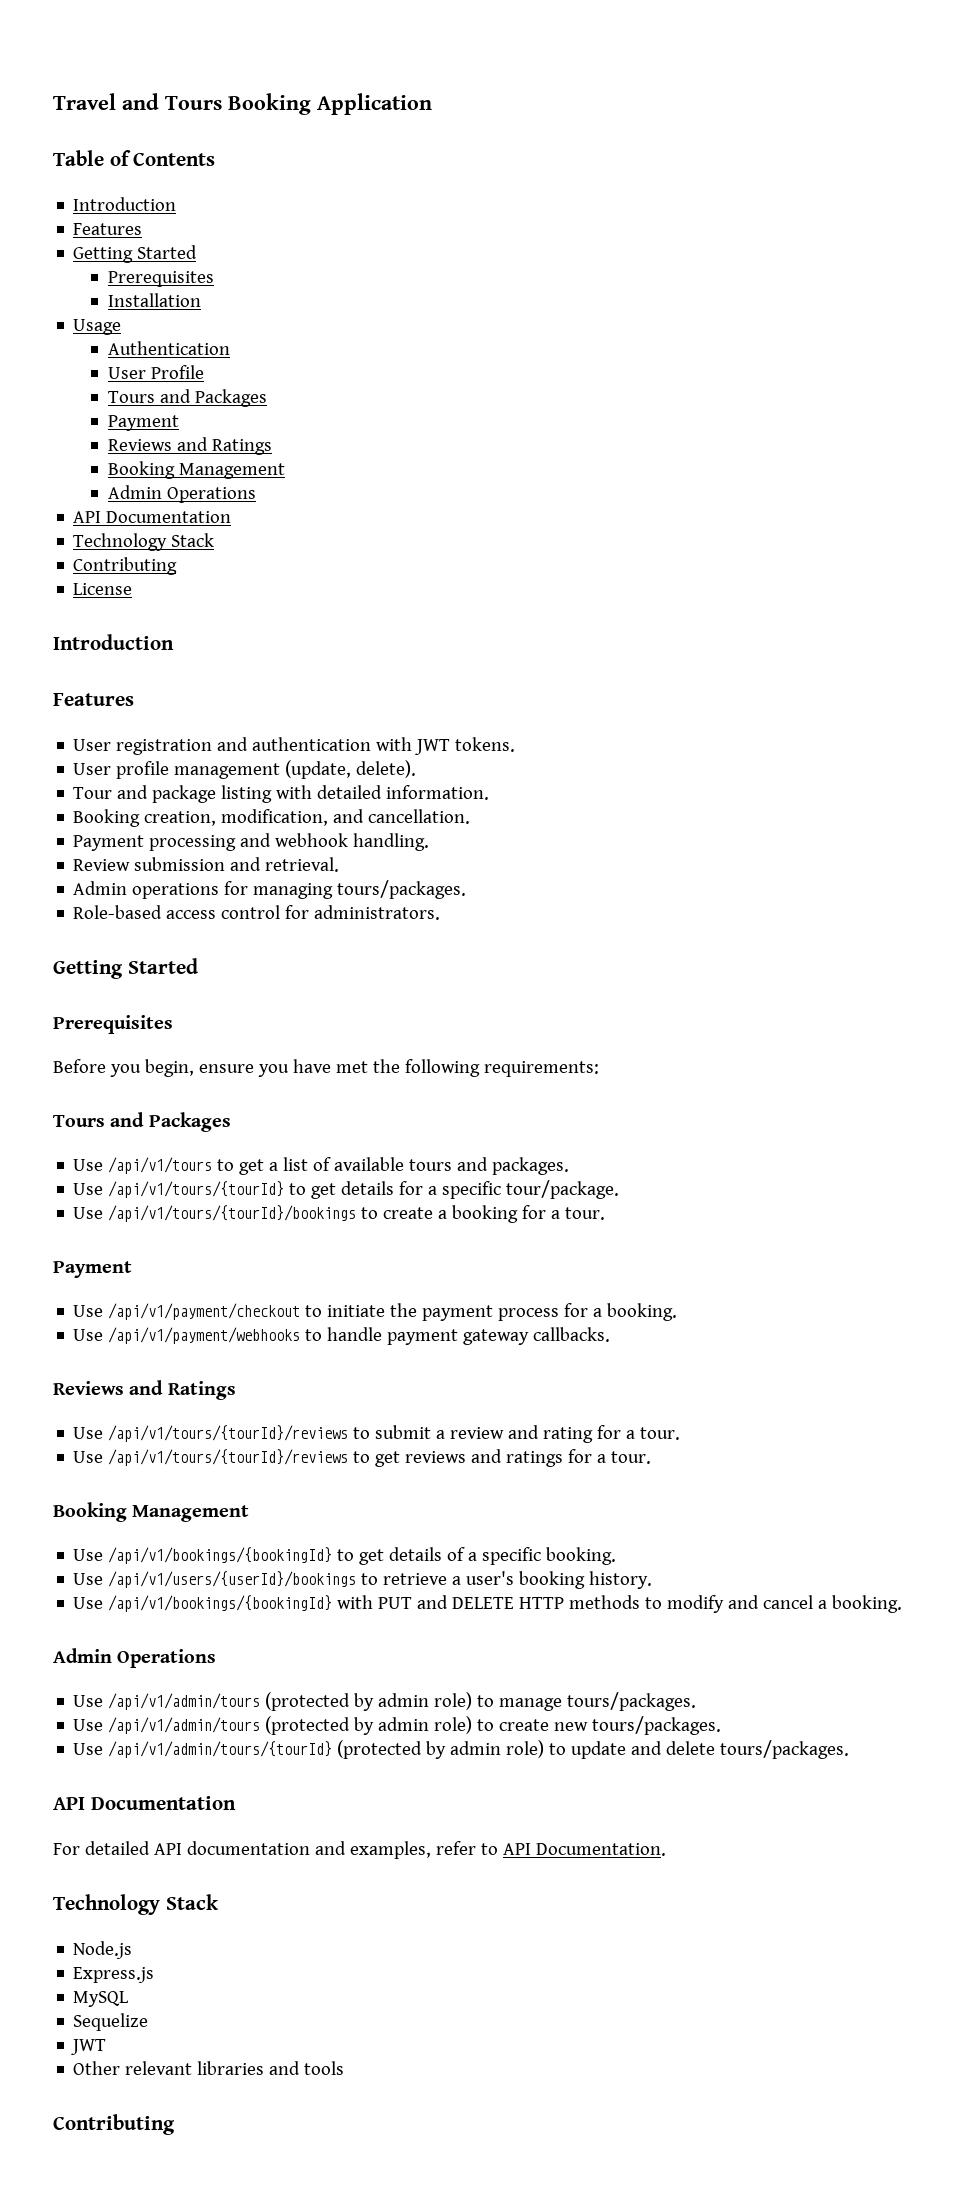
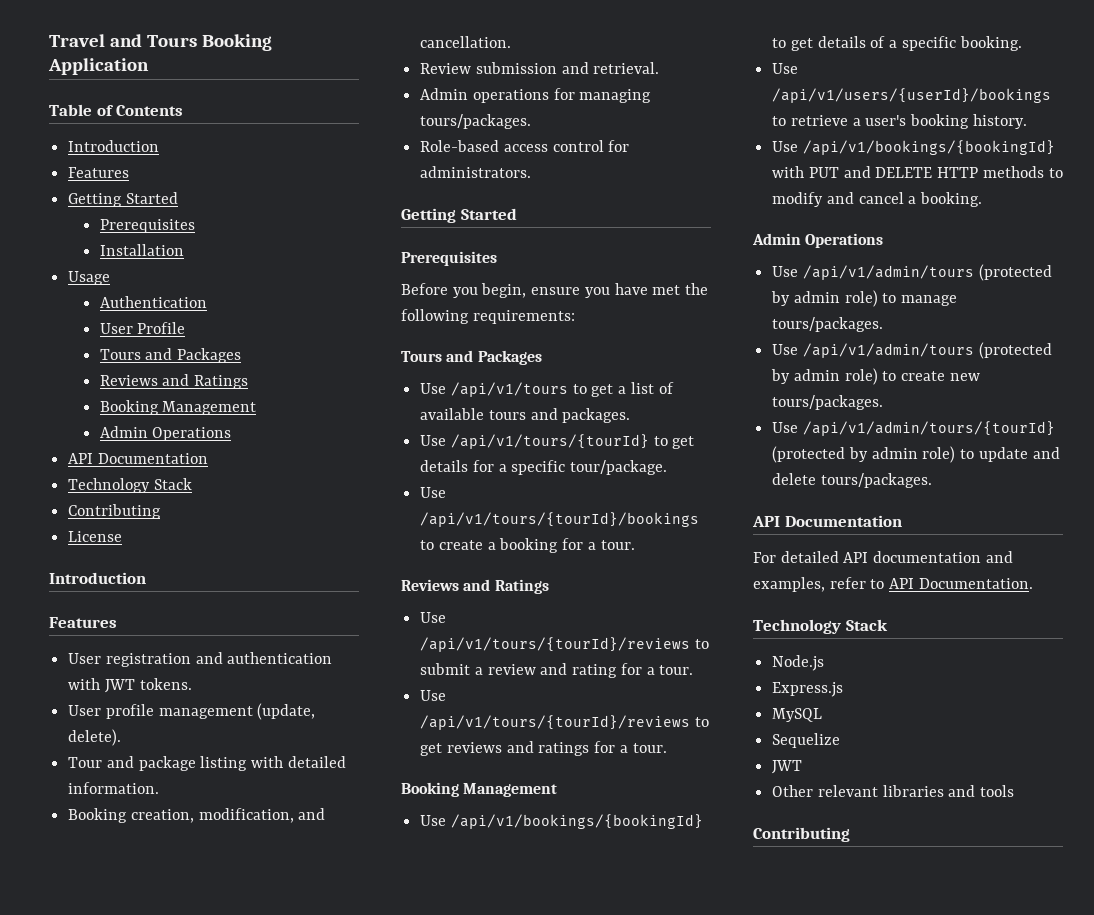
  User Profile
  Tours and Packages
- Payment
- Payment processing and webhook handling.
  Use /api/v1/tours/{tourId}/bookings to create a booking for a tour.
- Payment
- Use /api/v1/payment/checkout to initiate the payment process for a booking.
- Use /api/v1/payment/webhooks to handle payment gateway callbacks.

